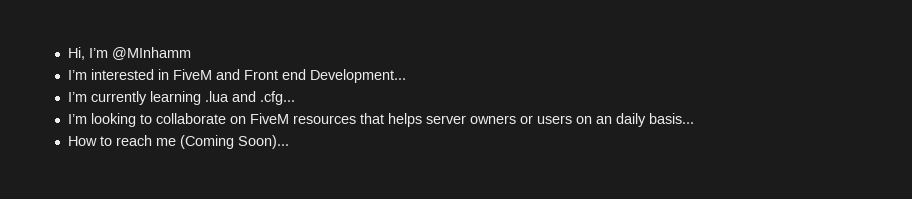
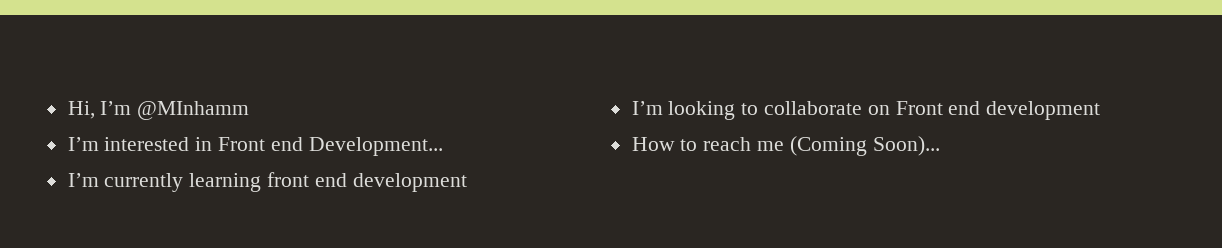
- I’m interested in FiveM and Front end Development...
+ I’m interested in Front end Development...
- I’m currently learning .lua and .cfg...
+ I’m currently learning front end development
- I’m looking to collaborate on FiveM resources that helps server owners or users on an daily basis...
+ I’m looking to collaborate on Front end development

